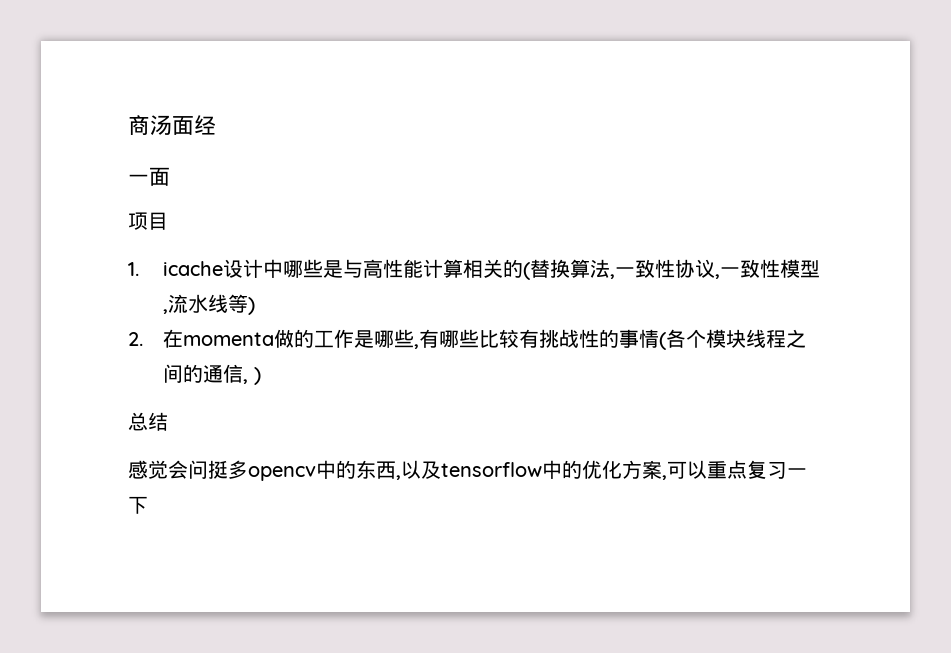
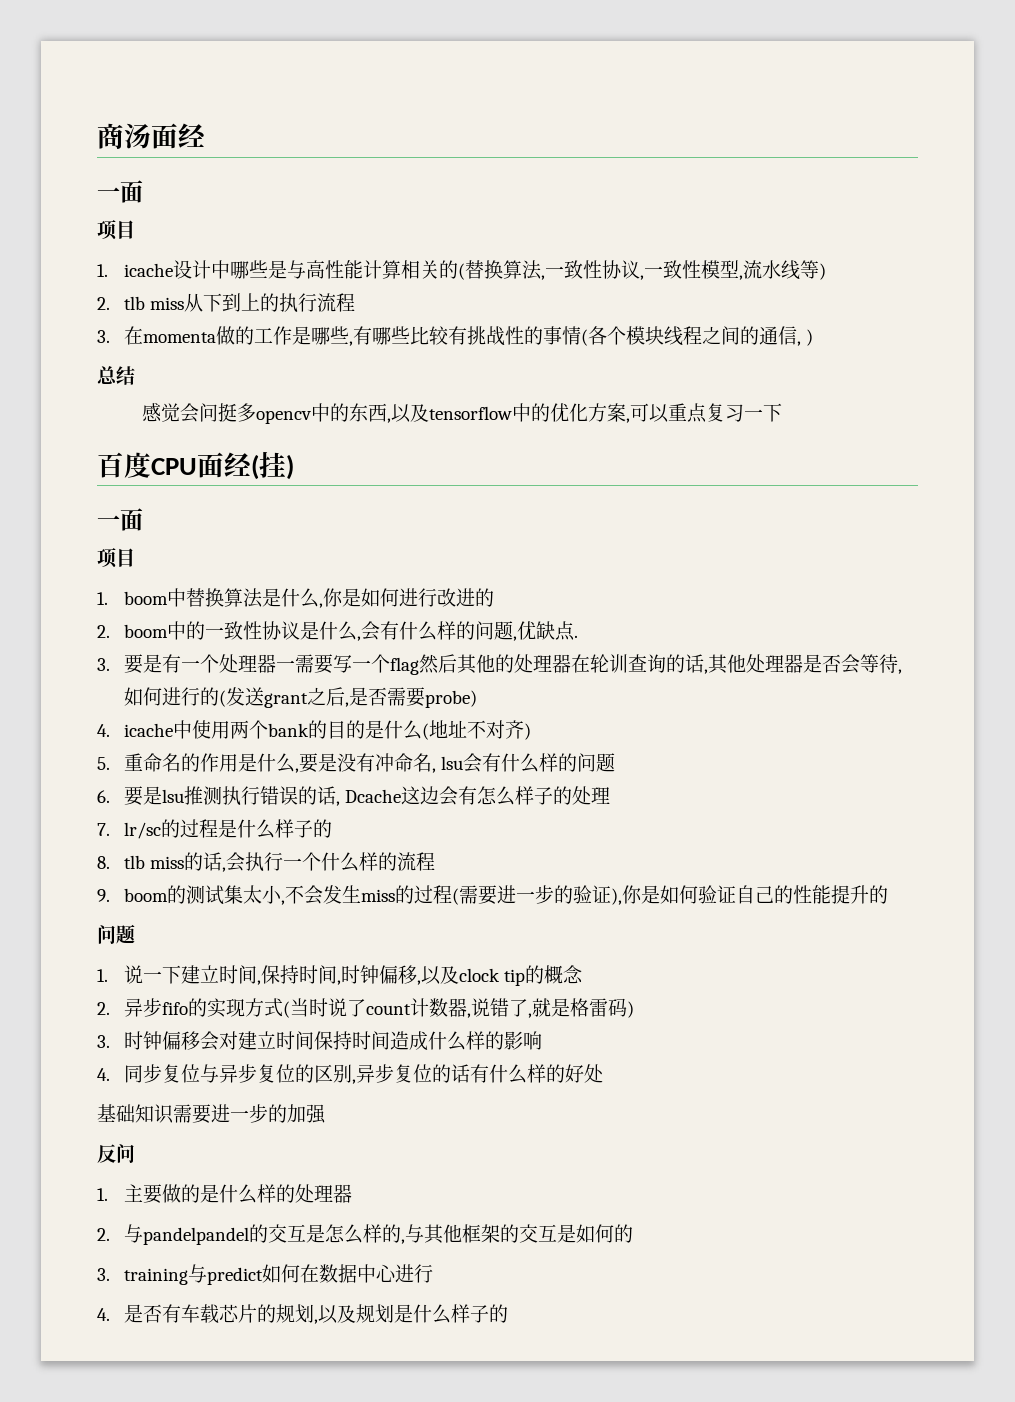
- 2.在momenta做的工作是哪些,有哪些比较有挑战性的事情(各个模块线程之间的通信, )
+ 2. tlb miss从下到上的执行流程
+ 3.在momenta做的工作是哪些,有哪些比较有挑战性的事情(各个模块线程之间的通信, )
+ 百度CPU面经(挂)
+ 一面
+ 项目
+ 1. boom中替换算法是什么,你是如何进行改进的
+ 2. boom中的一致性协议是什么,会有什么样的问题,优缺点.
+ 3.要是有一个处理器一需要写一个flag然后其他的处理器在轮训查询的话,其他处理器是否会等待,如何进行的(发送grant之后,是否需要probe)
+ 4. icache中使用两个bank的目的是什么(地址不对齐)
+ 5.重命名的作用是什么,要是没有冲命名, lsu会有什么样的问题
+ 6.要是lsu推测执行错误的话, Dcache这边会有怎么样子的处理
+ 7. lr/sc的过程是什么样子的
+ 8. tlb miss的话,会执行一个什么样的流程
+ 9. boom的测试集太小,不会发生miss的过程(需要进一步的验证),你是如何验证自己的性能提升的
+ 问题
+ 1.说一下建立时间,保持时间,时钟偏移,以及clock tip的概念
+ 2.异步fifo的实现方式(当时说了count计数器,说错了,就是格雷码)
+ 3.时钟偏移会对建立时间保持时间造成什么样的影响
+ 4.同步复位与异步复位的区别,异步复位的话有什么样的好处
+ 基础知识需要进一步的加强
+ 反问
+ 1.主要做的是什么样的处理器
+ 2.与pandelpandel的交互是怎么样的,与其他框架的交互是如何的
+ 3. training与predict如何在数据中心进行
+ 4.是否有车载芯片的规划,以及规划是什么样子的

